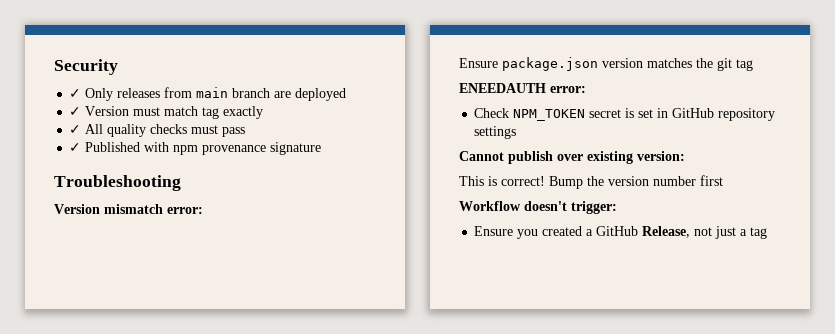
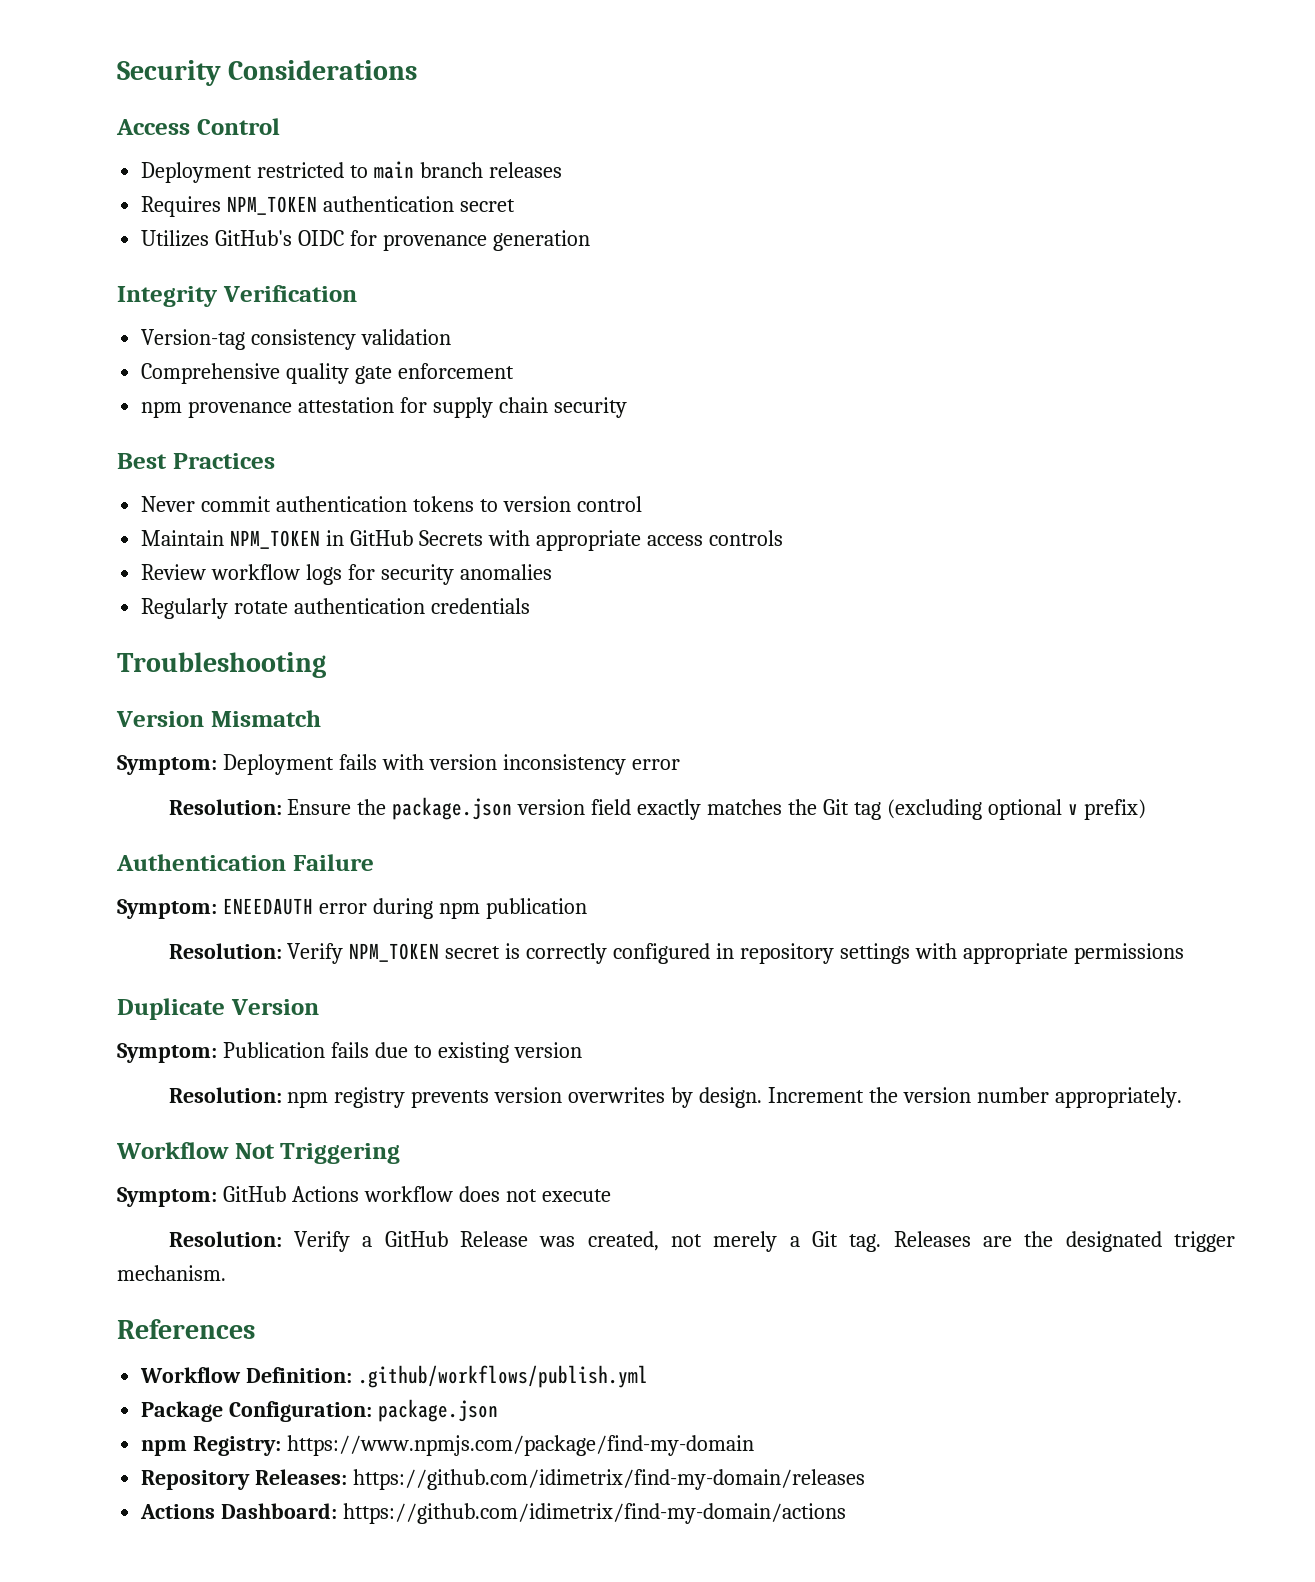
- Security
- ✓ Only releases from main branch are deployed
- ✓ Version must match tag exactly
- ✓ All quality checks must pass
- ✓ Published with npm provenance signature
+ Security Considerations
+ Access Control
+ Deployment restricted to main branch releases
+ Requires NPM_TOKEN authentication secret
+ Utilizes GitHub's OIDC for provenance generation
+ Integrity Verification
+ Version-tag consistency validation
+ Comprehensive quality gate enforcement
+ npm provenance attestation for supply chain security
+ Best Practices
+ Never commit authentication tokens to version control
+ Maintain NPM_TOKEN in GitHub Secrets with appropriate access controls
+ Review workflow logs for security anomalies
+ Regularly rotate authentication credentials
  Troubleshooting
- Version mismatch error:
- Ensure package.json version matches the git tag
- ENEEDAUTH error:
- Check NPM_TOKEN secret is set in GitHub repository settings
- Cannot publish over existing version:
- This is correct! Bump the version number first
- Workflow doesn't trigger:
- Ensure you created a GitHub Release, not just a tag
+ Version Mismatch
+ Symptom: Deployment fails with version inconsistency error
+ Resolution: Ensure the package.json version field exactly matches the Git tag (excluding optional v prefix)
+ Authentication Failure
+ Symptom: ENEEDAUTH error during npm publication
+ Resolution: Verify NPM_TOKEN secret is correctly configured in repository settings with appropriate permissions
+ Duplicate Version
+ Symptom: Publication fails due to existing version
+ Resolution: npm registry prevents version overwrites by design. Increment the version number appropriately.
+ Workflow Not Triggering
+ Symptom: GitHub Actions workflow does not execute
+ Resolution: Verify a GitHub Release was created, not merely a Git tag. Releases are the designated trigger mechanism.
+ References
+ Workflow Definition: .github/workflows/publish.yml
+ Package Configuration: package.json
+ npm Registry: https://www.npmjs.com/package/find-my-domain
+ Repository Releases: https://github.com/idimetrix/find-my-domain/releases
+ Actions Dashboard: https://github.com/idimetrix/find-my-domain/actions

